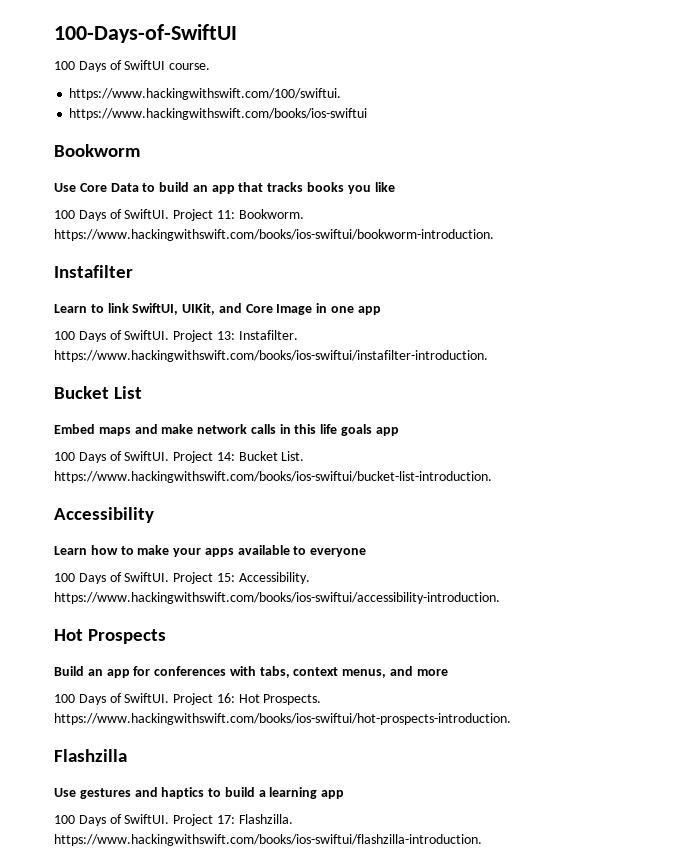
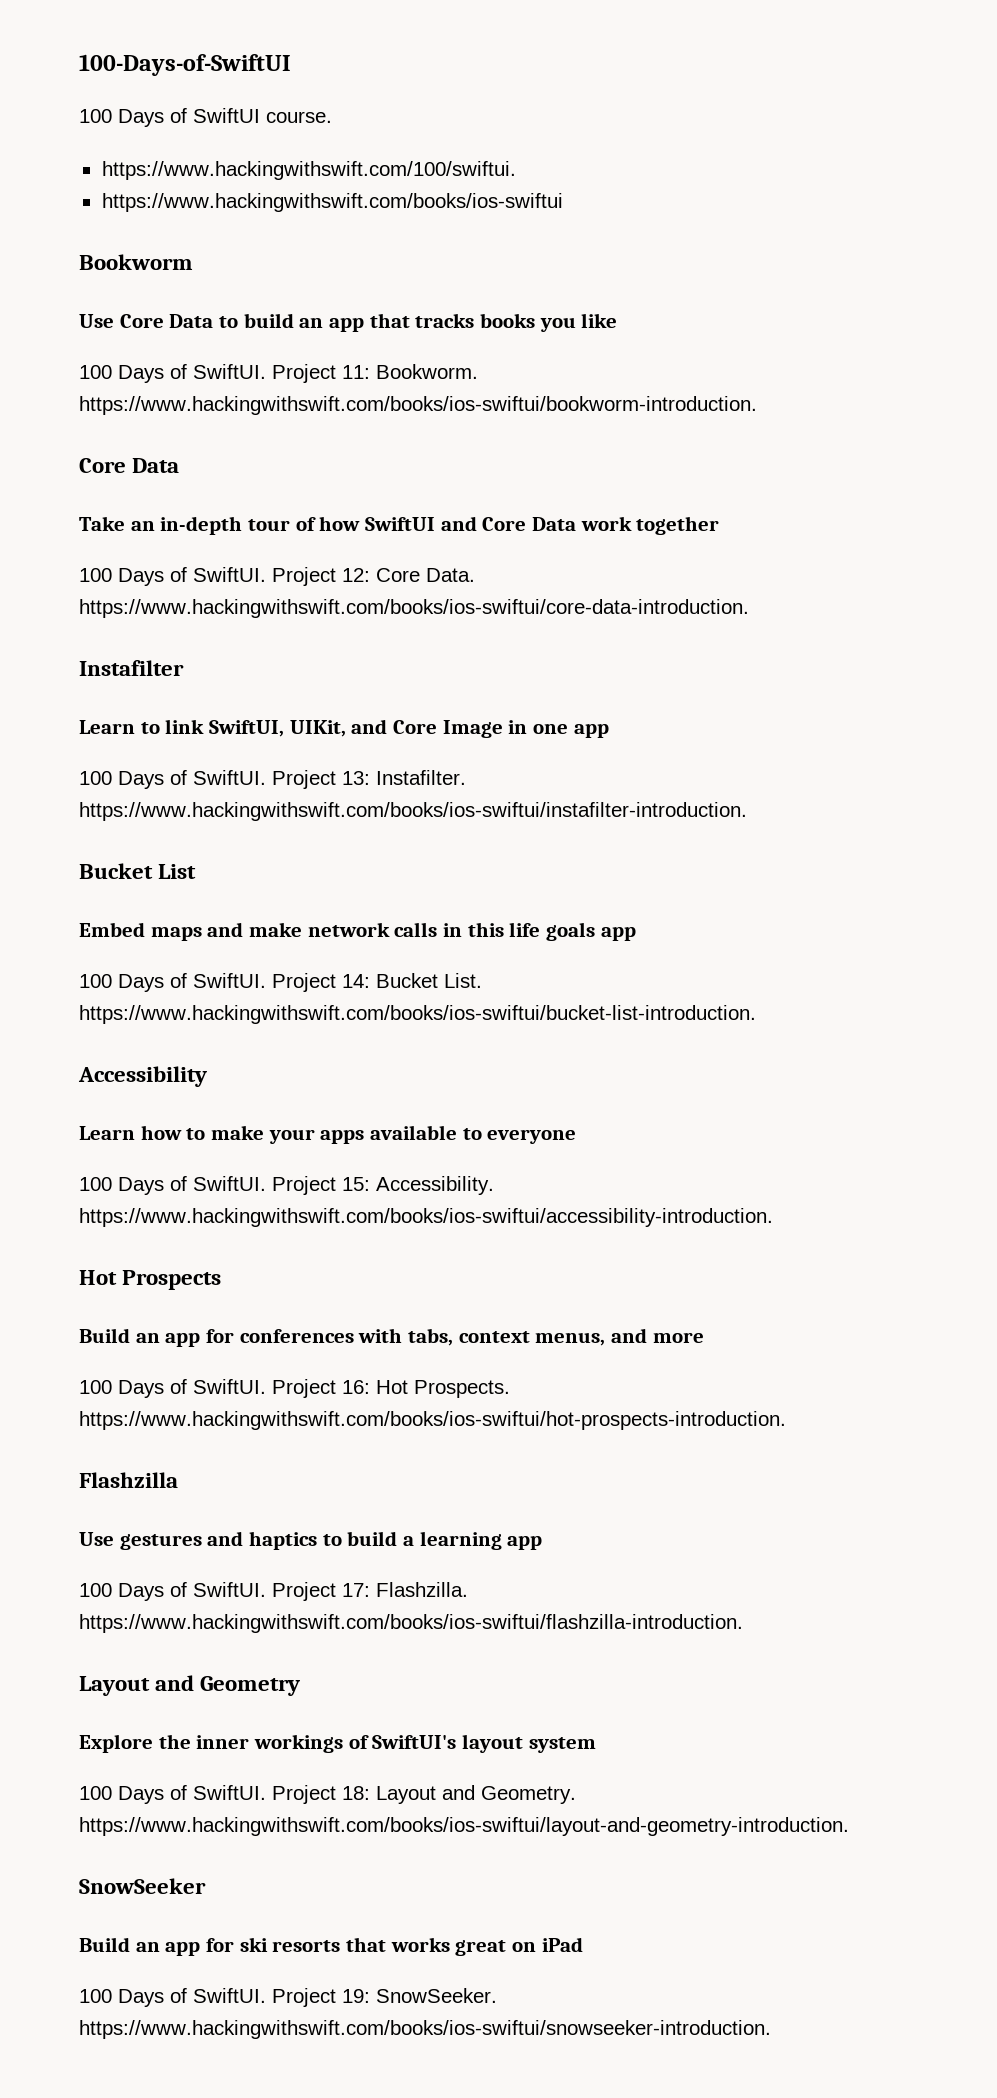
  Project 11: Bookworm. https://www.hackingwithswift.com/books/ios-swiftui/bookworm-introduction.
+ Core Data
+ Take an in-depth tour of how SwiftUI and Core Data work together
+ 100 Days of SwiftUI. Project 12: Core Data. https://www.hackingwithswift.com/books/ios-swiftui/core-data-introduction.
+ Layout and Geometry
+ Explore the inner workings of SwiftUI's layout system
+ 100 Days of SwiftUI. Project 18: Layout and Geometry. https://www.hackingwithswift.com/books/ios-swiftui/layout-and-geometry-introduction.
+ SnowSeeker
+ Build an app for ski resorts that works great on iPad
+ 100 Days of SwiftUI. Project 19: SnowSeeker. https://www.hackingwithswift.com/books/ios-swiftui/snowseeker-introduction.

